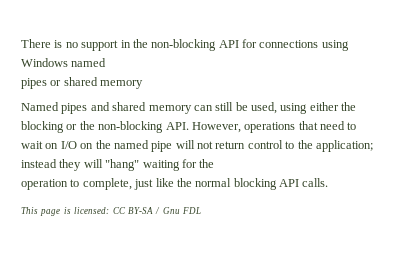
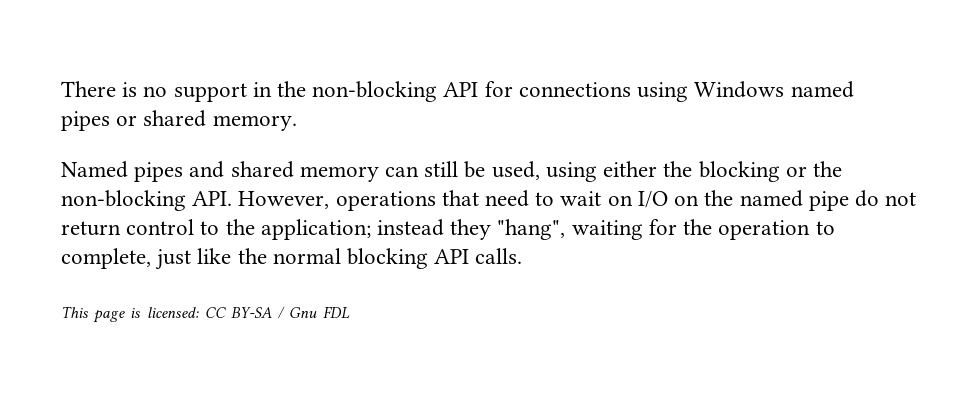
- pipes or shared memory
+ pipes or shared memory.
- Named pipes and shared memory can still be used, using either the blocking or the non-blocking API. However, operations that need to wait on I/O on the named pipe will not return control to the application; instead they will "hang" waiting for the
- operation to complete, just like the normal blocking API calls.
+ Named pipes and shared memory can still be used, using either the blocking or the non-blocking API. However, operations that need to wait on I/O on the named pipe do not return control to the application; instead they "hang", waiting for the operation to complete, just like the normal blocking API calls.

